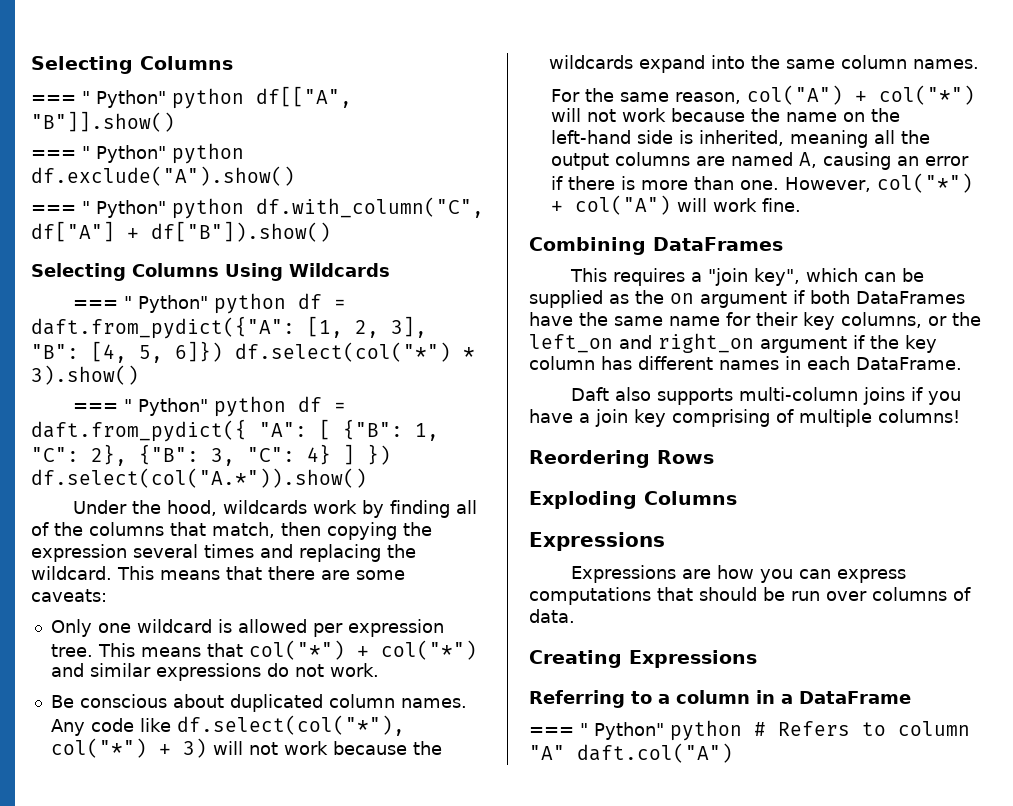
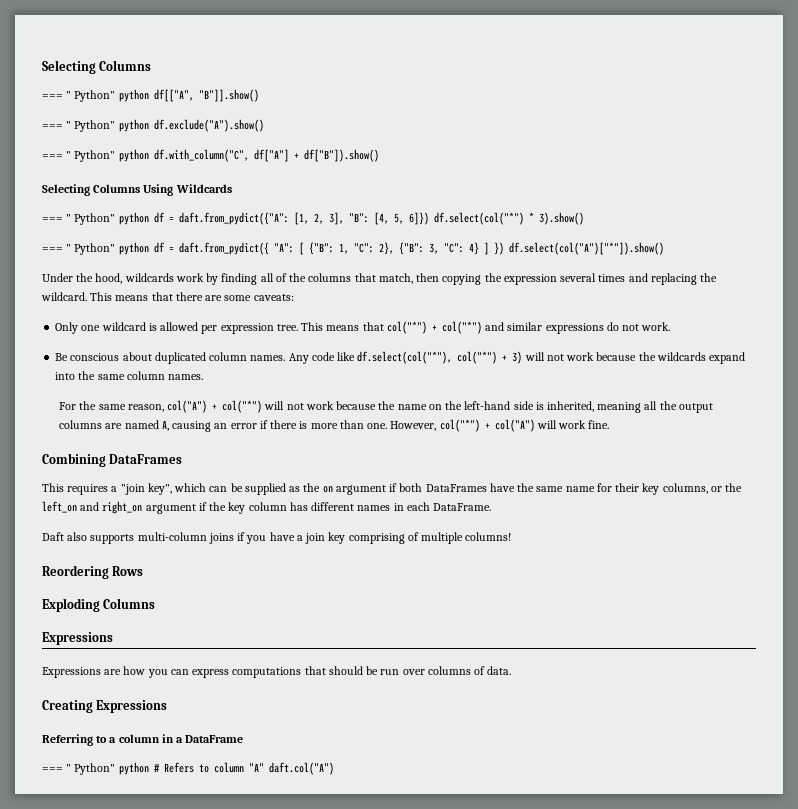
- === " Python" python df = daft.from_pydict({ "A": [ {"B": 1, "C": 2}, {"B": 3, "C": 4} ] }) df.select(col("A.*")).show()
+ === " Python" python df = daft.from_pydict({ "A": [ {"B": 1, "C": 2}, {"B": 3, "C": 4} ] }) df.select(col("A")["*"]).show()

